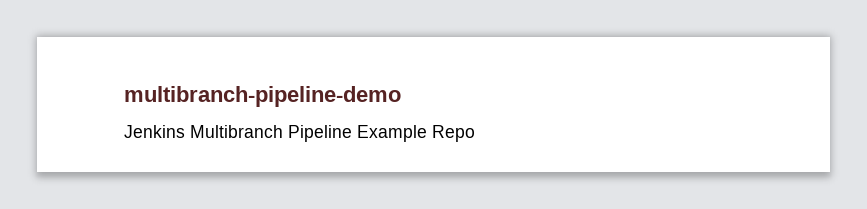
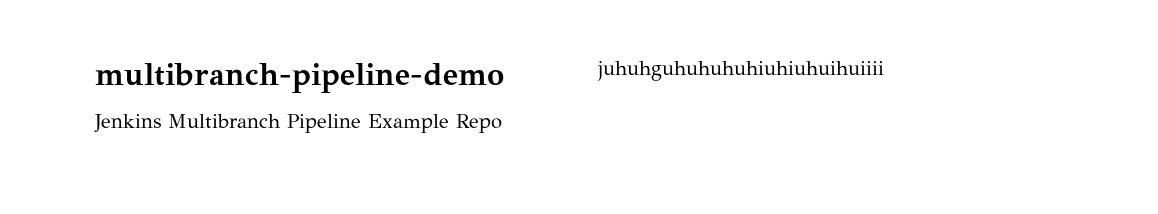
- Jenkins Multibranch Pipeline Example Repo
+ Jenkins Multibranch Pipeline Example Repo juhuhguhuhuhuhiuhiuhuihuiiii

